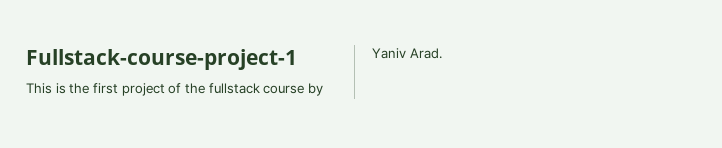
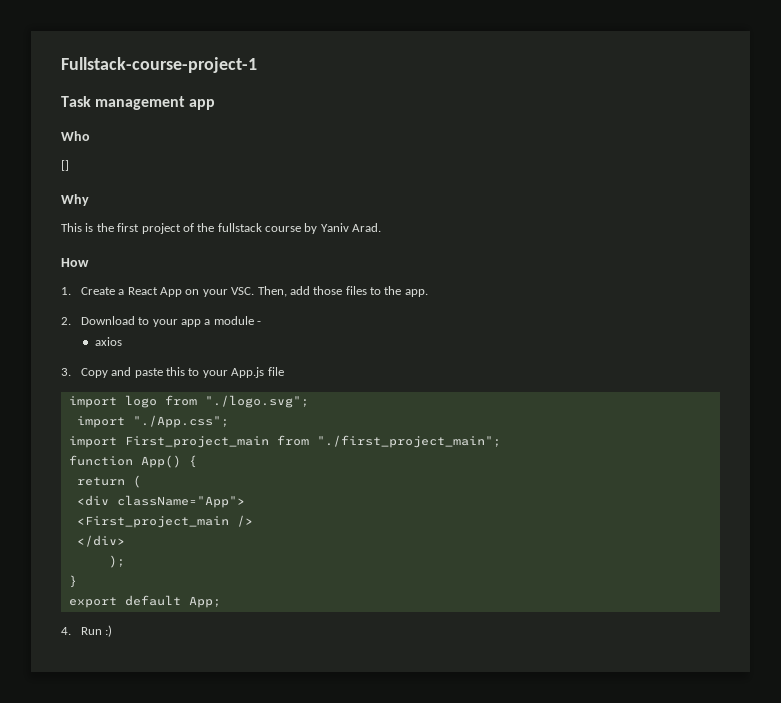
+ Task management app
+ Who
+ []
+ Why
+ How
+ 1. Create a React App on your VSC. Then, add those files to the app.
+ 2. Download to your app a module -
+ axios
+ 3. Copy and paste this to your App.js file
+ import logo from "./logo.svg";
+ import "./App.css";
+ import First_project_main from "./first_project_main";
+ function App() {
+ return (
+ <div className="App">
+ <First_project_main />
+ </div>
+ );
+ }
+ export default App;
+ 4. Run :)

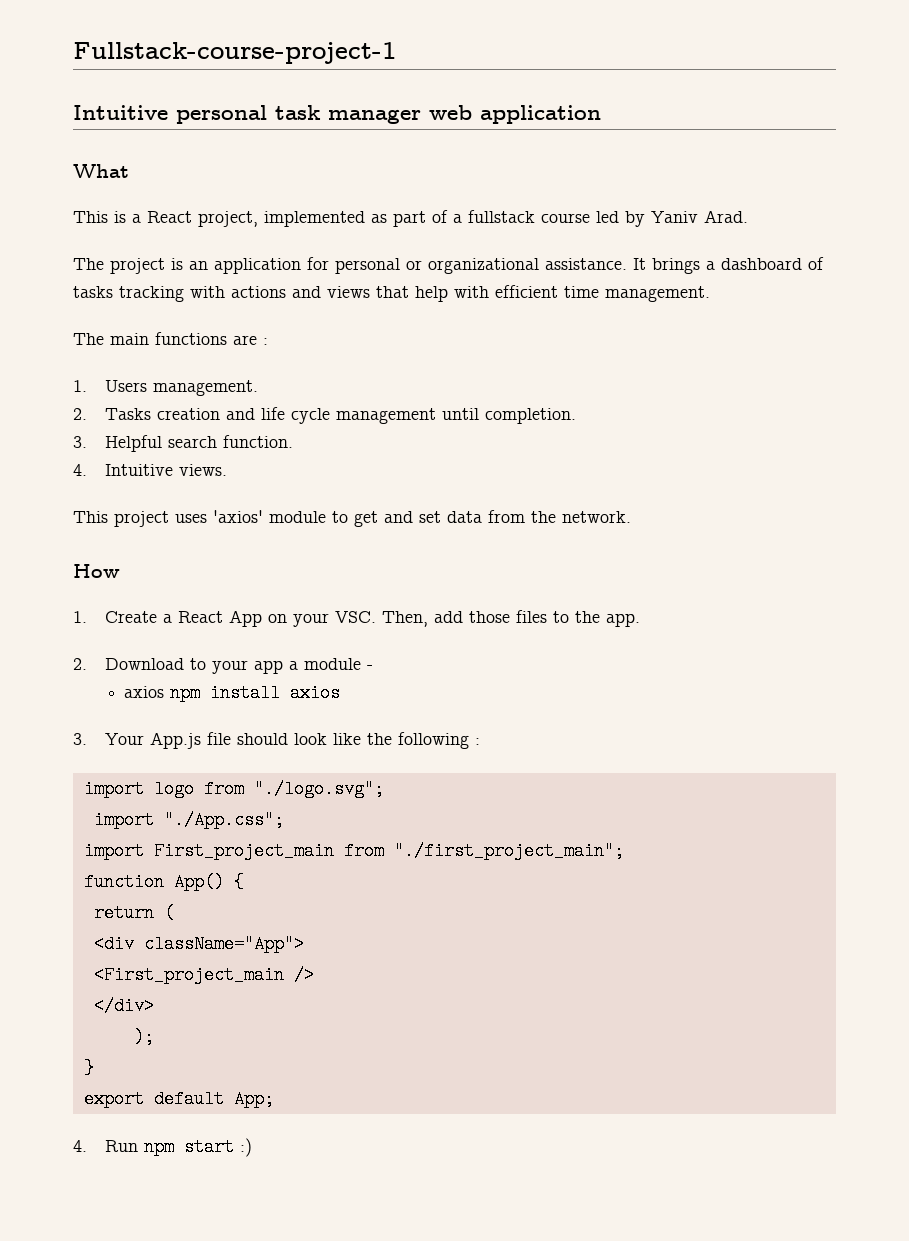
- Task management app
- Who
- []
- Why
- This is the first project of the fullstack course by Yaniv Arad.
+ Intuitive personal task manager web application
+ What
+ This is a React project, implemented as part of a fullstack course led by Yaniv Arad.
+ The project is an application for personal or organizational assistance. It brings a dashboard of tasks tracking with actions and views that help with efficient time management.
+ The main functions are :
+ 1. Users management.
+ 2. Tasks creation and life cycle management until completion.
+ 3. Helpful search function.
+ 4. Intuitive views.
+ This project uses 'axios' module to get and set data from the network.
- axios
- 3. Copy and paste this to your App.js file
+ axios npm install axios
+ 3. Your App.js file should look like the following :
- 4. Run :)
+ 4. Run npm start :)

